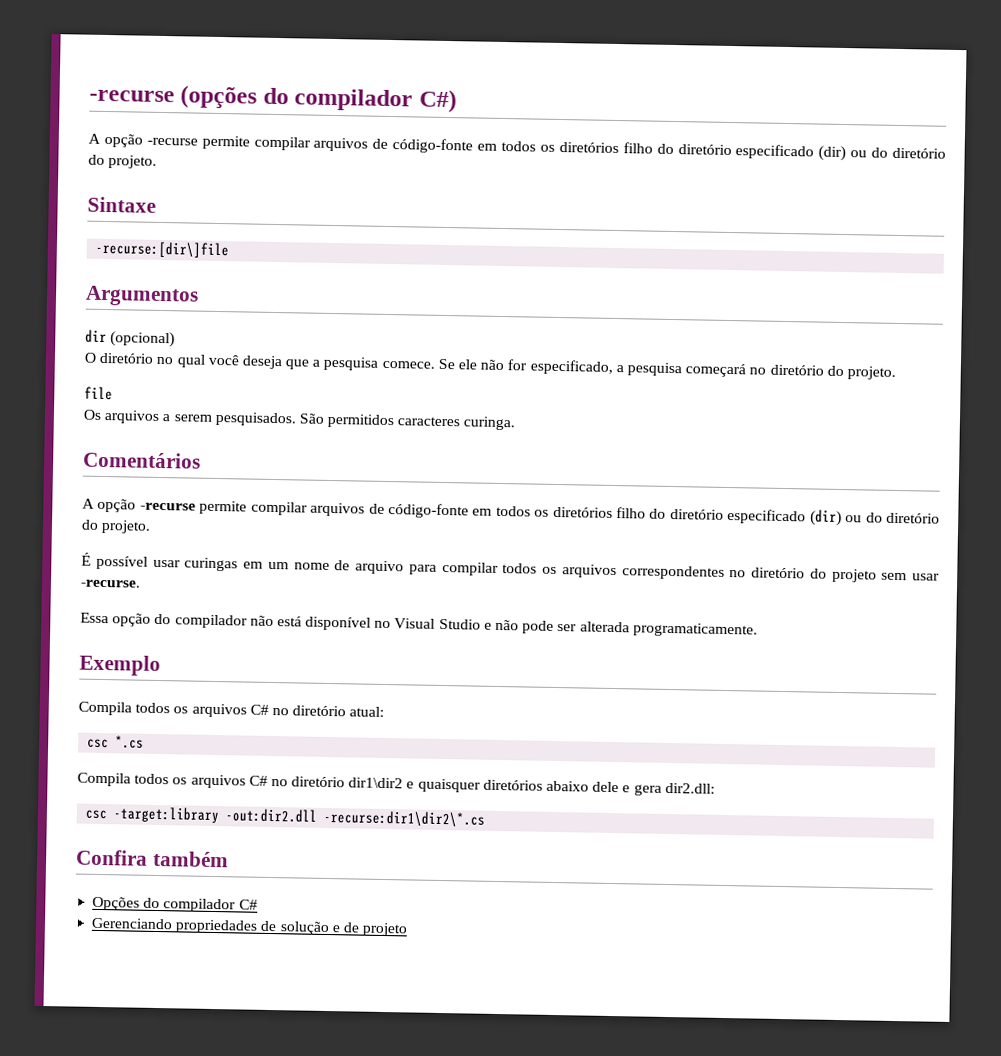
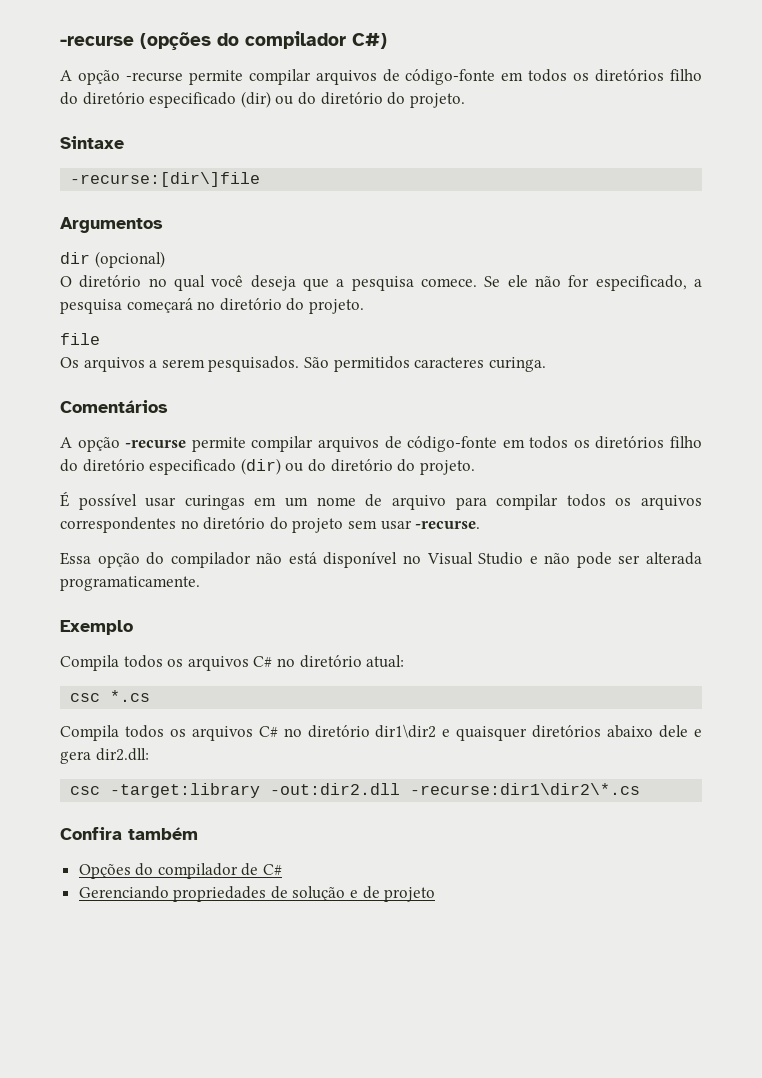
- Opções do compilador C#
+ Opções do compilador de C#

